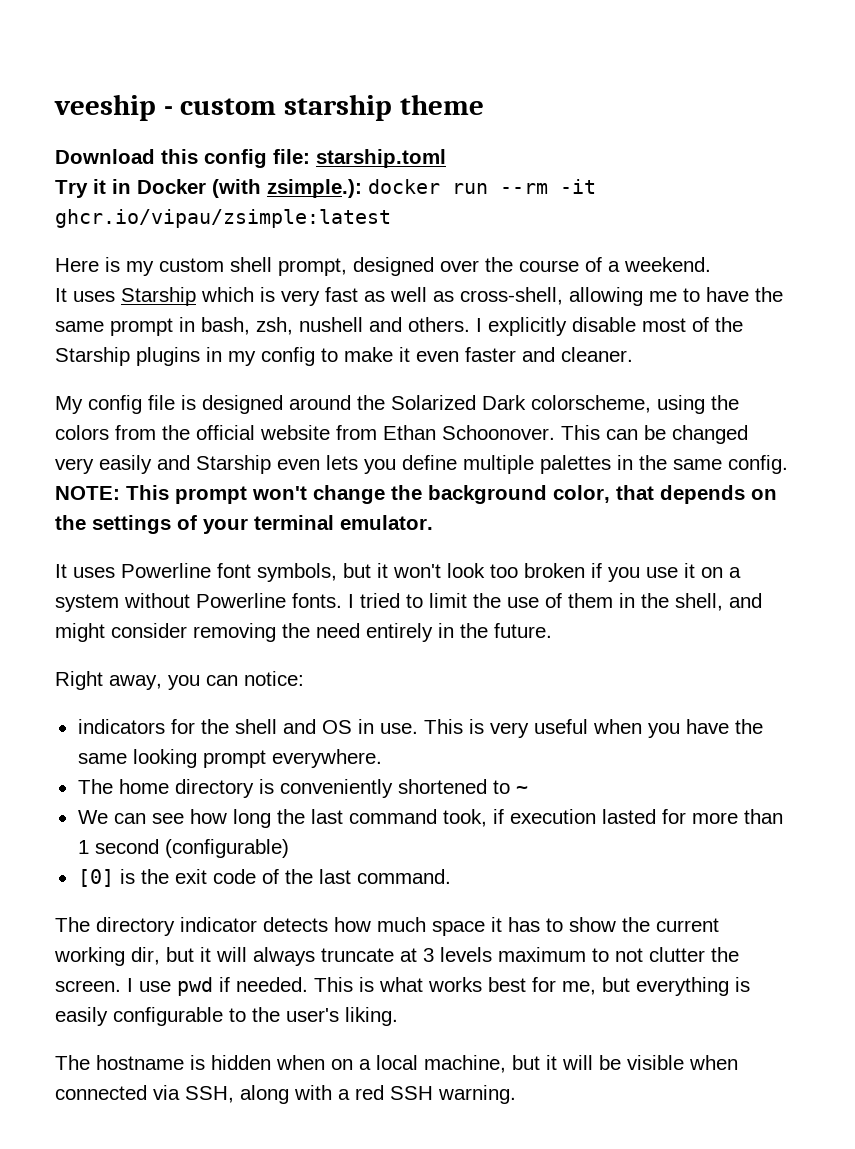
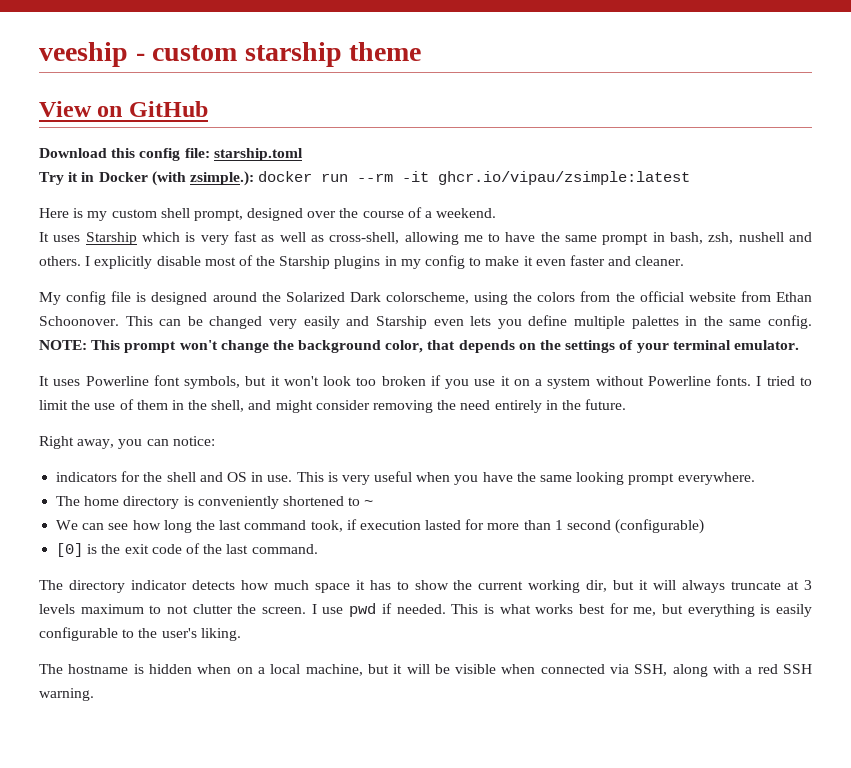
+ View on GitHub

